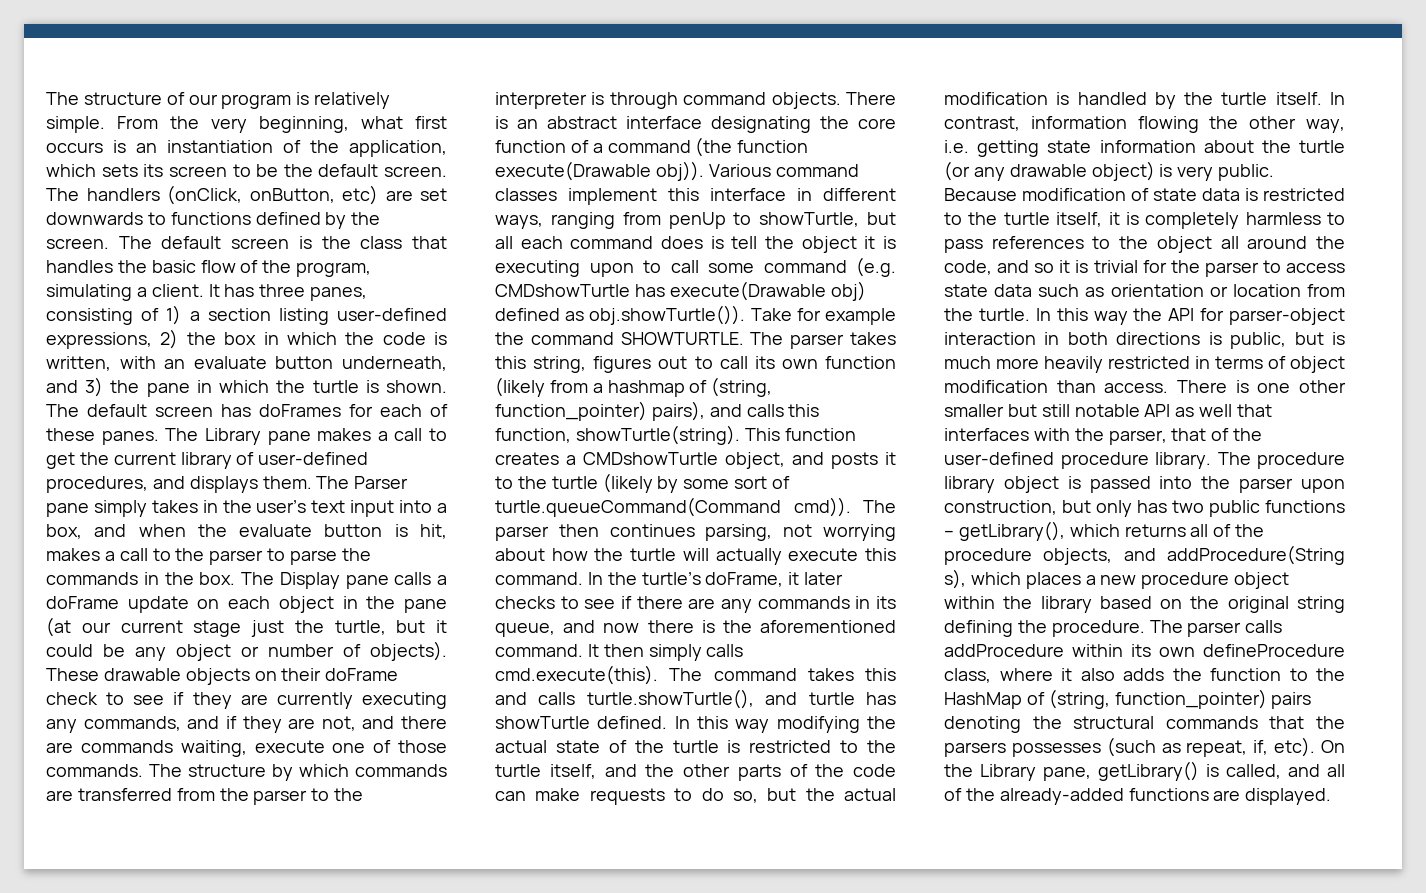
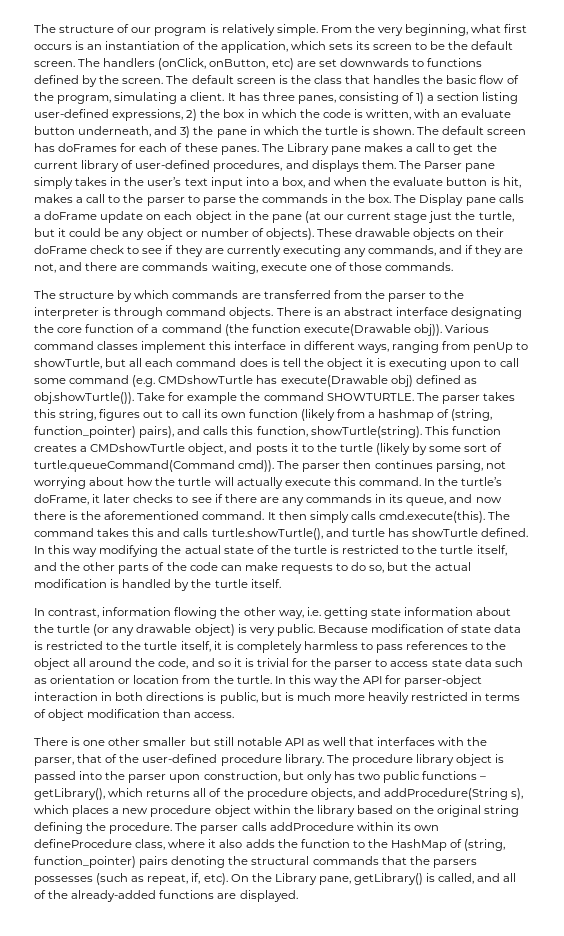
- These drawable objects on their doFrame check to see if they are currently executing any commands, and if they are not, and there are commands waiting, execute one of those commands. The structure by which commands are transferred from the parser to the interpreter is through command objects.
+ These drawable objects on their doFrame check to see if they are currently executing any commands, and if they are not, and there are commands waiting, execute one of those commands.
+ The structure by which commands are transferred from the parser to the interpreter is through command objects.
- In this way modifying the actual state of the turtle is restricted to the turtle itself, and the other parts of the code can make requests to do so, but the actual modification is handled by the turtle itself. In contrast, information flowing the other way, i.e. getting state information about the turtle (or any drawable object) is very public.
+ In this way modifying the actual state of the turtle is restricted to the turtle itself, and the other parts of the code can make requests to do so, but the actual modification is handled by the turtle itself.
+ In contrast, information flowing the other way, i.e. getting state information about the turtle (or any drawable object) is very public.
- In this way the API for parser-object interaction in both directions is public, but is much more heavily restricted in terms of object modification than access. There is one other smaller but still notable API as well that interfaces with the parser, that of the user-defined procedure library.
+ In this way the API for parser-object interaction in both directions is public, but is much more heavily restricted in terms of object modification than access.
+ There is one other smaller but still notable API as well that interfaces with the parser, that of the user-defined procedure library.

